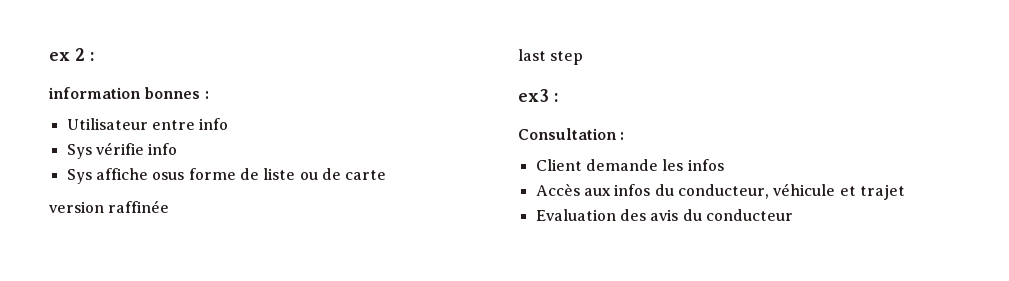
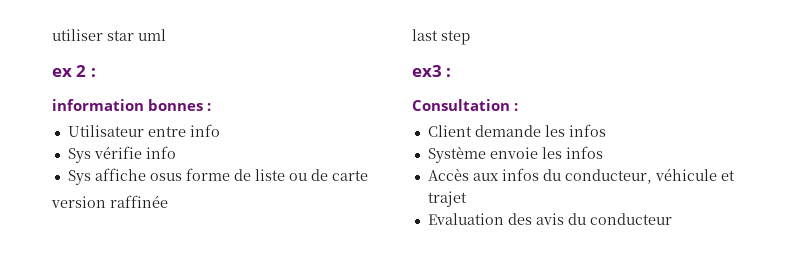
+ utiliser star uml
+ Système envoie les infos

